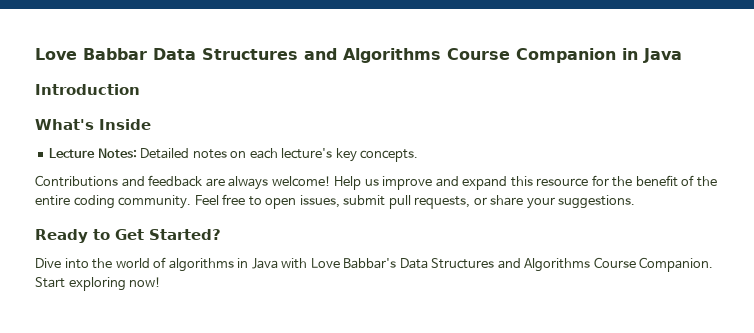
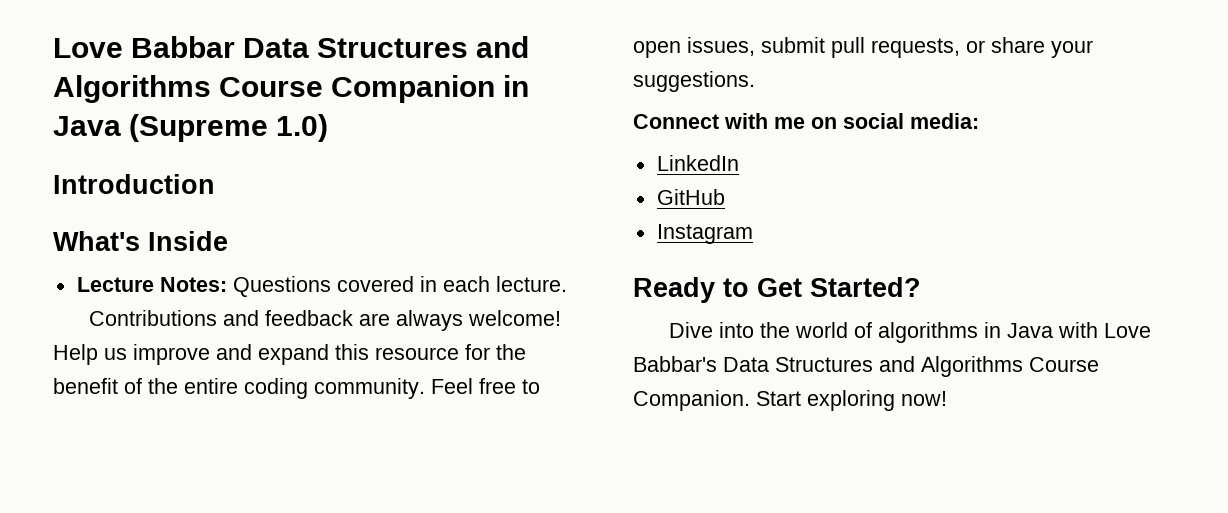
- Love Babbar Data Structures and Algorithms Course Companion in Java
+ Love Babbar Data Structures and Algorithms Course Companion in Java (Supreme 1.0)
- Lecture Notes: Detailed notes on each lecture's key concepts.
+ Lecture Notes: Questions covered in each lecture.
+ Connect with me on social media:
+ LinkedIn
+ GitHub
+ Instagram

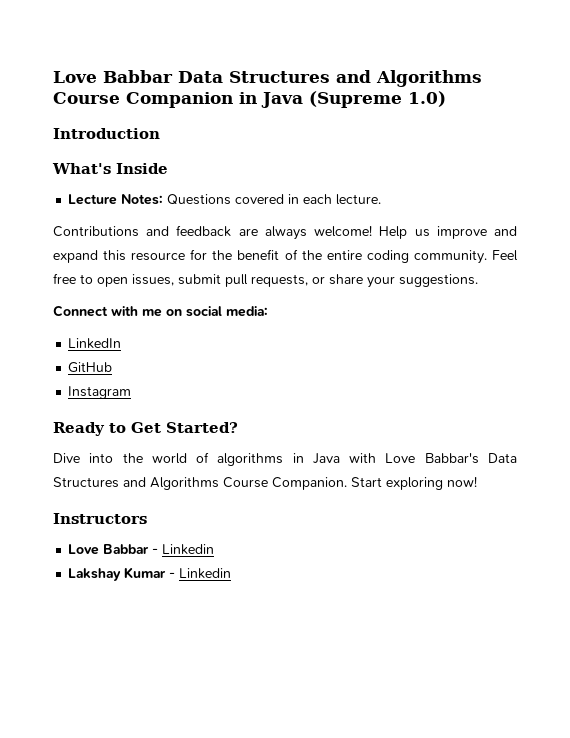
+ Instructors
+ Love Babbar - Linkedin
+ Lakshay Kumar - Linkedin

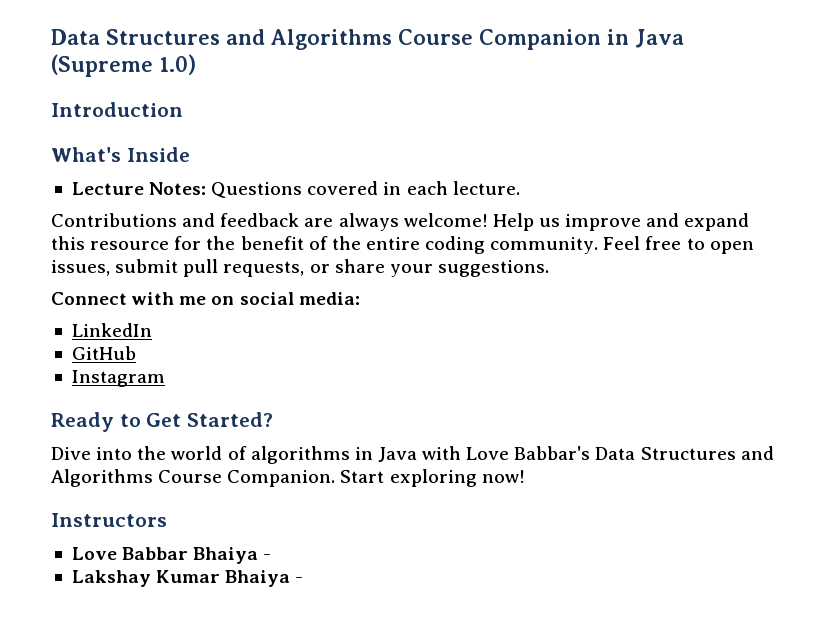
- Love Babbar Data Structures and Algorithms Course Companion in Java (Supreme 1.0)
+ Data Structures and Algorithms Course Companion in Java (Supreme 1.0)
- Love Babbar - Linkedin
+ Love Babbar Bhaiya -
- Lakshay Kumar - Linkedin
+ Lakshay Kumar Bhaiya -

